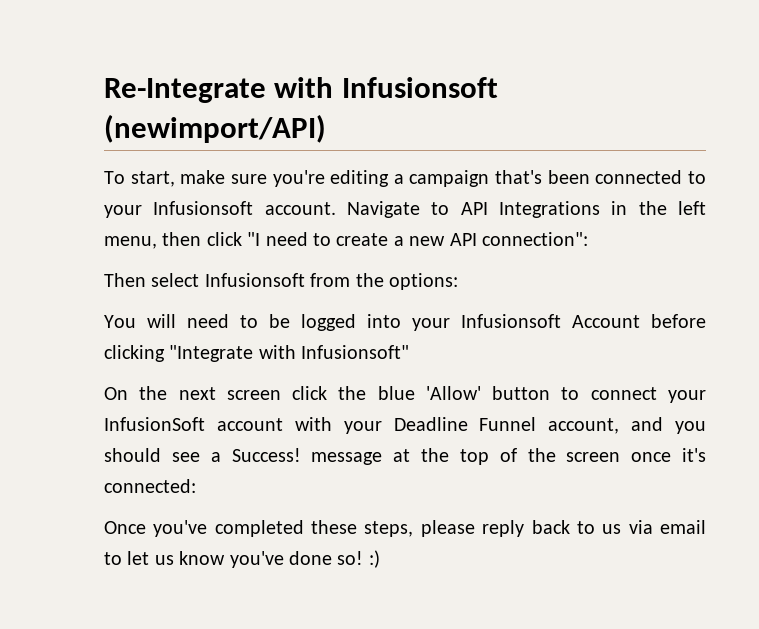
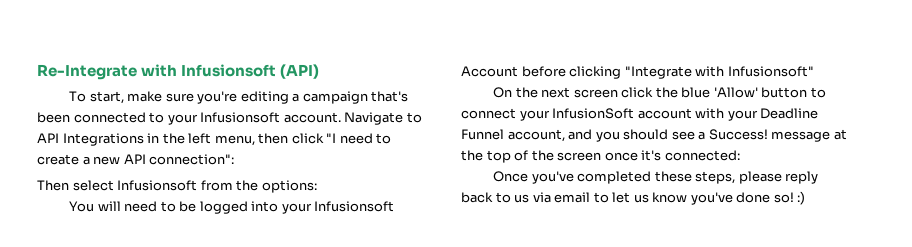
- Re-Integrate with Infusionsoft (newimport/API)
+ Re-Integrate with Infusionsoft (API)

